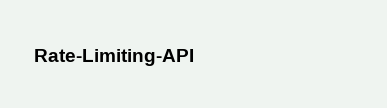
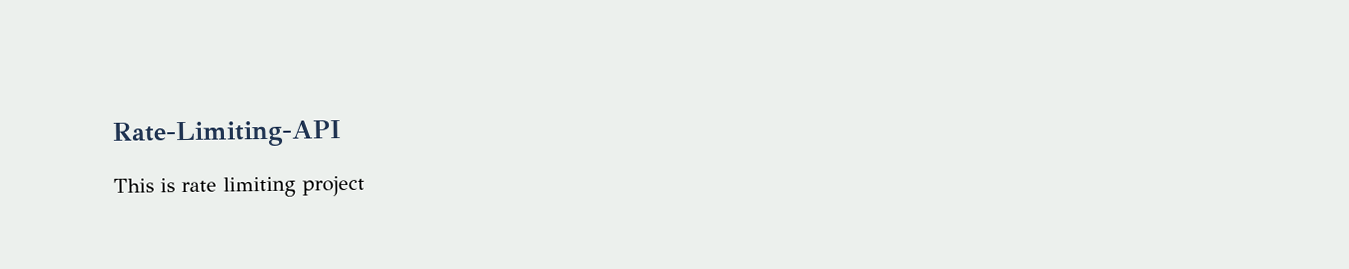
+ This is rate limiting project

